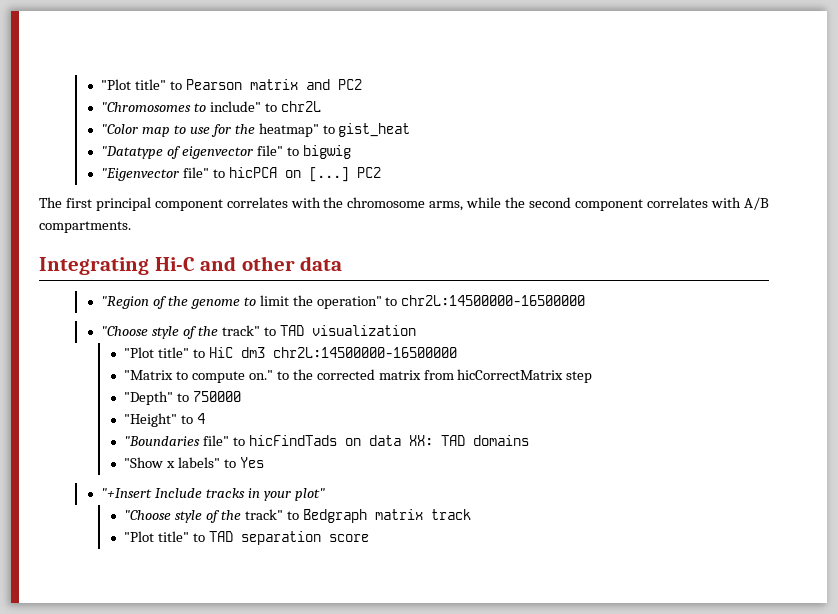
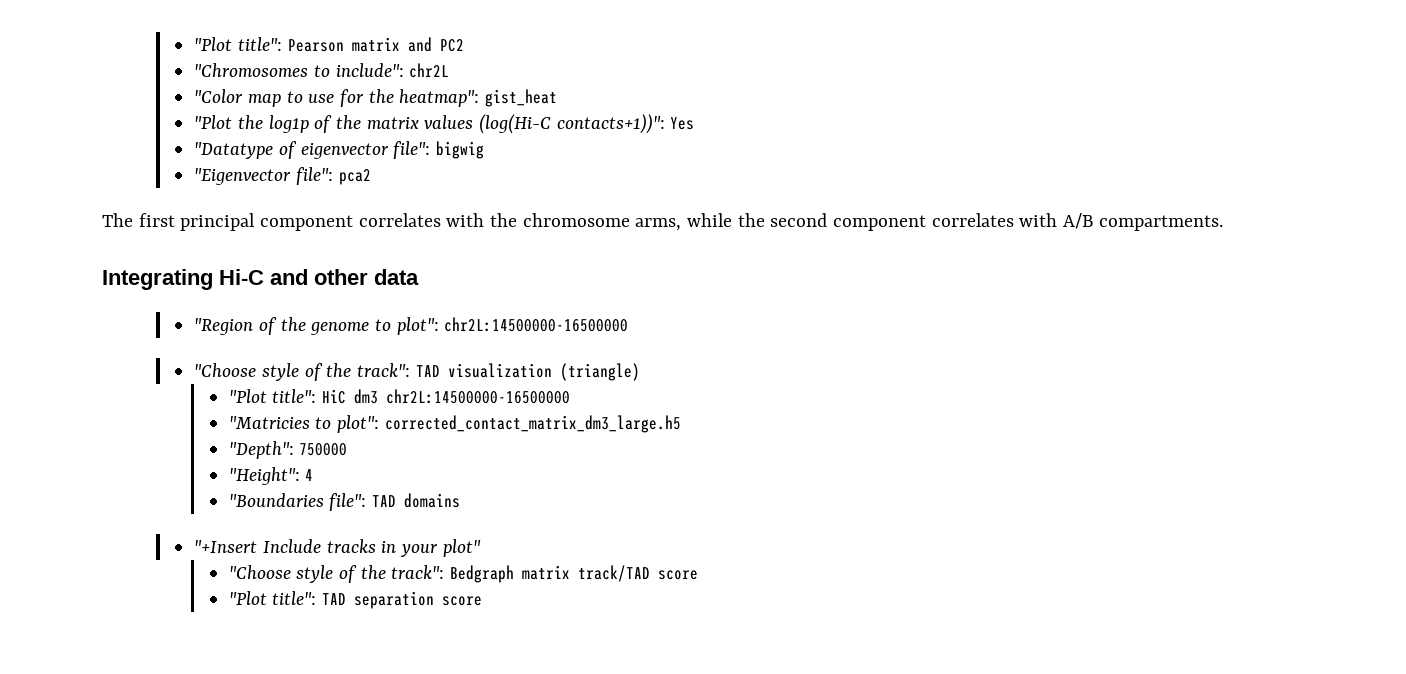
- "Plot title" to Pearson matrix and PC2
+ "Plot title": Pearson matrix and PC2
- "Chromosomes to include" to chr2L
+ "Chromosomes to include": chr2L
- "Color map to use for the heatmap" to gist_heat
+ "Color map to use for the heatmap": gist_heat
+ "Plot the log1p of the matrix values (log(Hi-C contacts+1))": Yes
- "Datatype of eigenvector file" to bigwig
+ "Datatype of eigenvector file": bigwig
- "Eigenvector file" to hicPCA on [...] PC2
+ "Eigenvector file": pca2
- "Region of the genome to limit the operation" to chr2L:14500000-16500000
+ "Region of the genome to plot": chr2L:14500000-16500000
- "Choose style of the track" to TAD visualization
- "Plot title" to HiC dm3 chr2L:14500000-16500000
+ "Choose style of the track": TAD visualization (triangle)
+ "Plot title": HiC dm3 chr2L:14500000-16500000
- "Matrix to compute on." to the corrected matrix from hicCorrectMatrix step
- "Depth" to 750000
+ "Matricies to plot": corrected_contact_matrix_dm3_large.h5
+ "Depth": 750000
- "Height" to 4
+ "Height": 4
- "Boundaries file" to hicFindTads on data XX: TAD domains
- "Show x labels" to Yes
+ "Boundaries file": TAD domains
- "Choose style of the track" to Bedgraph matrix track
- "Plot title" to TAD separation score
+ "Choose style of the track": Bedgraph matrix track/TAD score
+ "Plot title": TAD separation score

